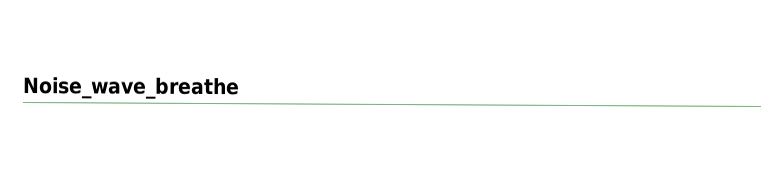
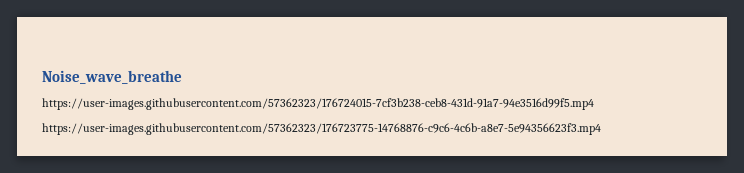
+ https://user-images.githubusercontent.com/57362323/176724015-7cf3b238-ceb8-431d-91a7-94e3516d99f5.mp4
+ https://user-images.githubusercontent.com/57362323/176723775-14768876-c9c6-4c6b-a8e7-5e94356623f3.mp4

